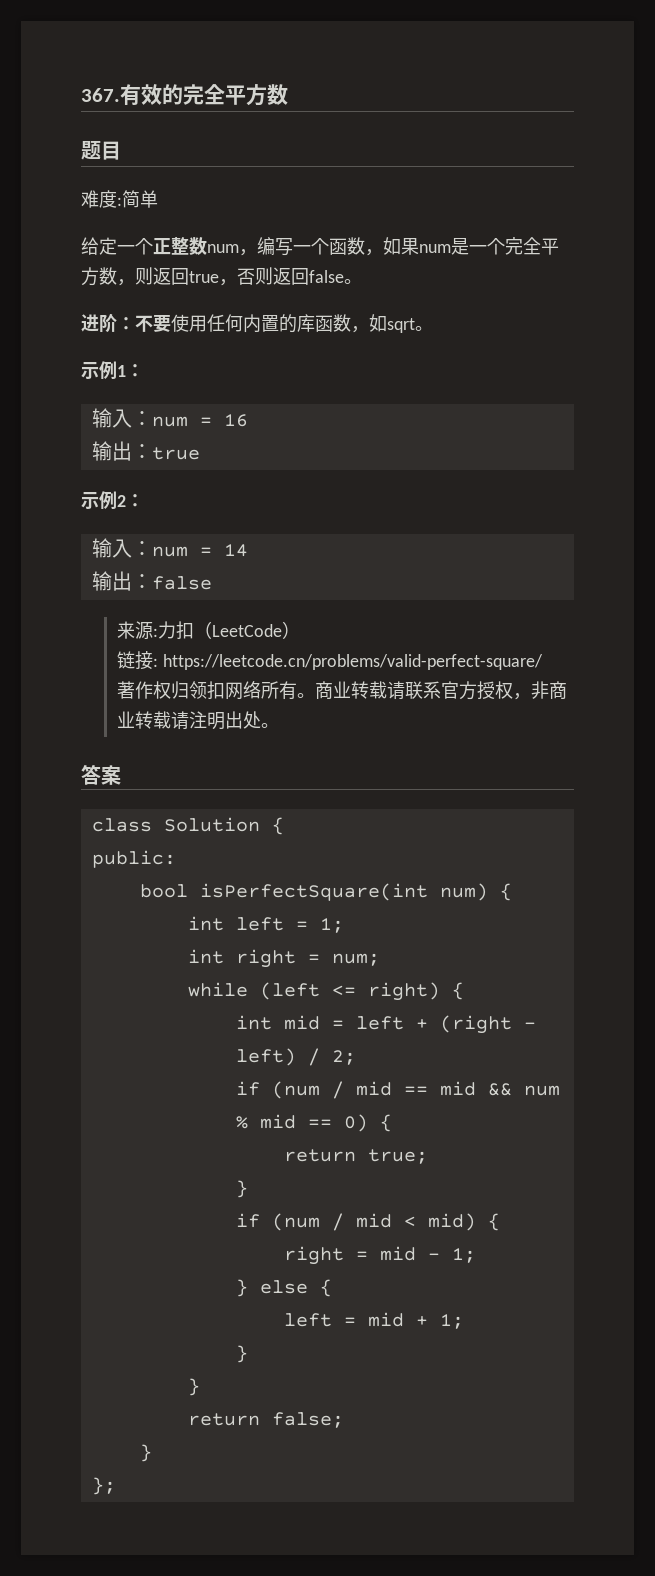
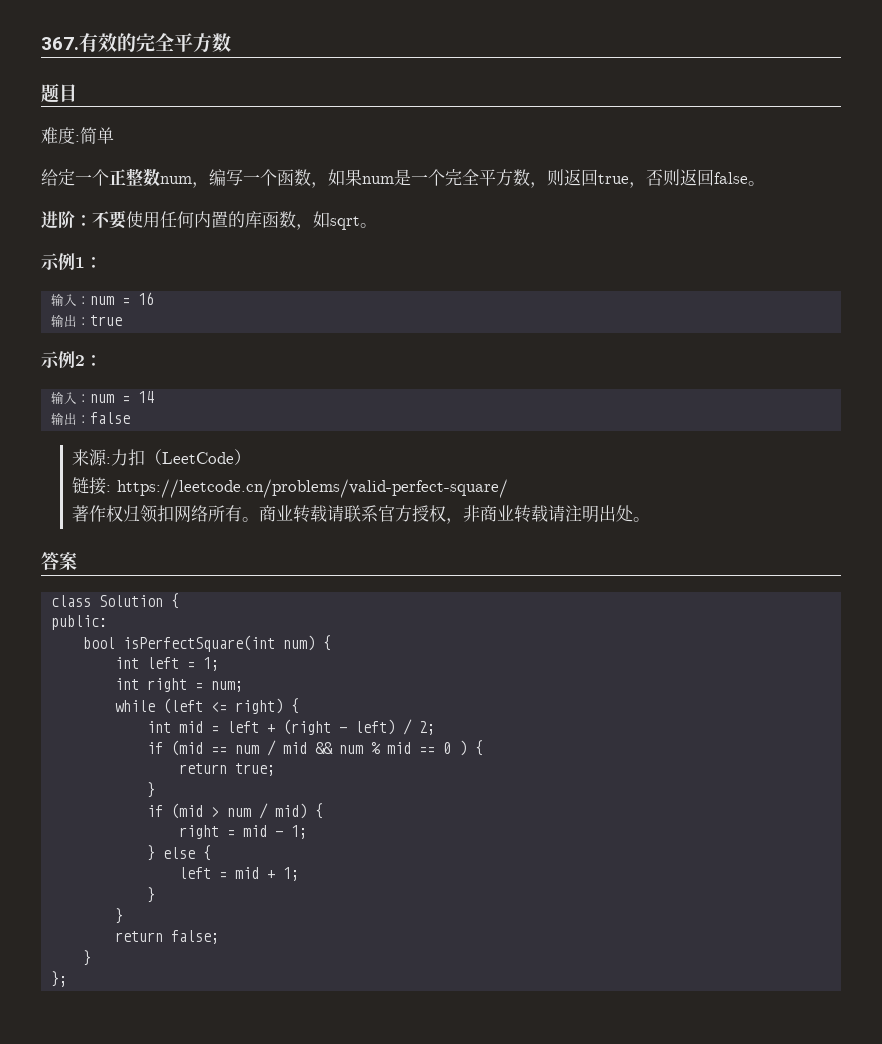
- if (num / mid == mid && num % mid == 0) {
+ if (mid == num / mid && num % mid == 0 ) {
- if (num / mid < mid) {
+ if (mid > num / mid) {

